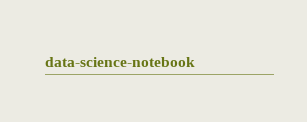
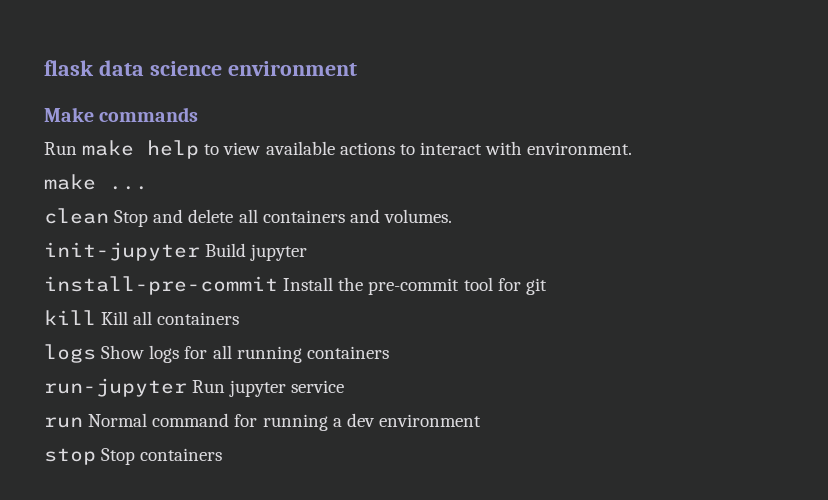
- data-science-notebook
+ flask data science environment
+ Make commands
+ Run make help to view available actions to interact with environment.
+ make ...
+ clean Stop and delete all containers and volumes.
+ init-jupyter Build jupyter
+ install-pre-commit Install the pre-commit tool for git
+ kill Kill all containers
+ logs Show logs for all running containers
+ run-jupyter Run jupyter service
+ run Normal command for running a dev environment
+ stop Stop containers

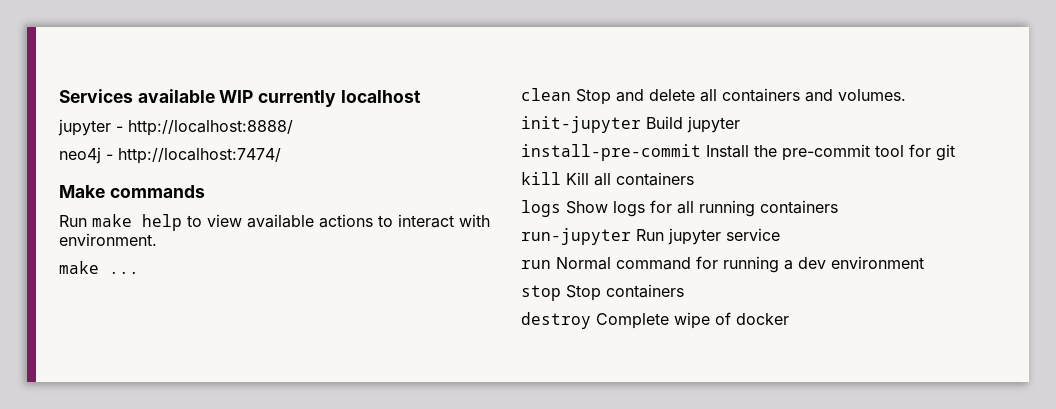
- flask data science environment
+ Services available WIP currently localhost
+ jupyter - http://localhost:8888/
+ neo4j - http://localhost:7474/
+ destroy Complete wipe of docker

